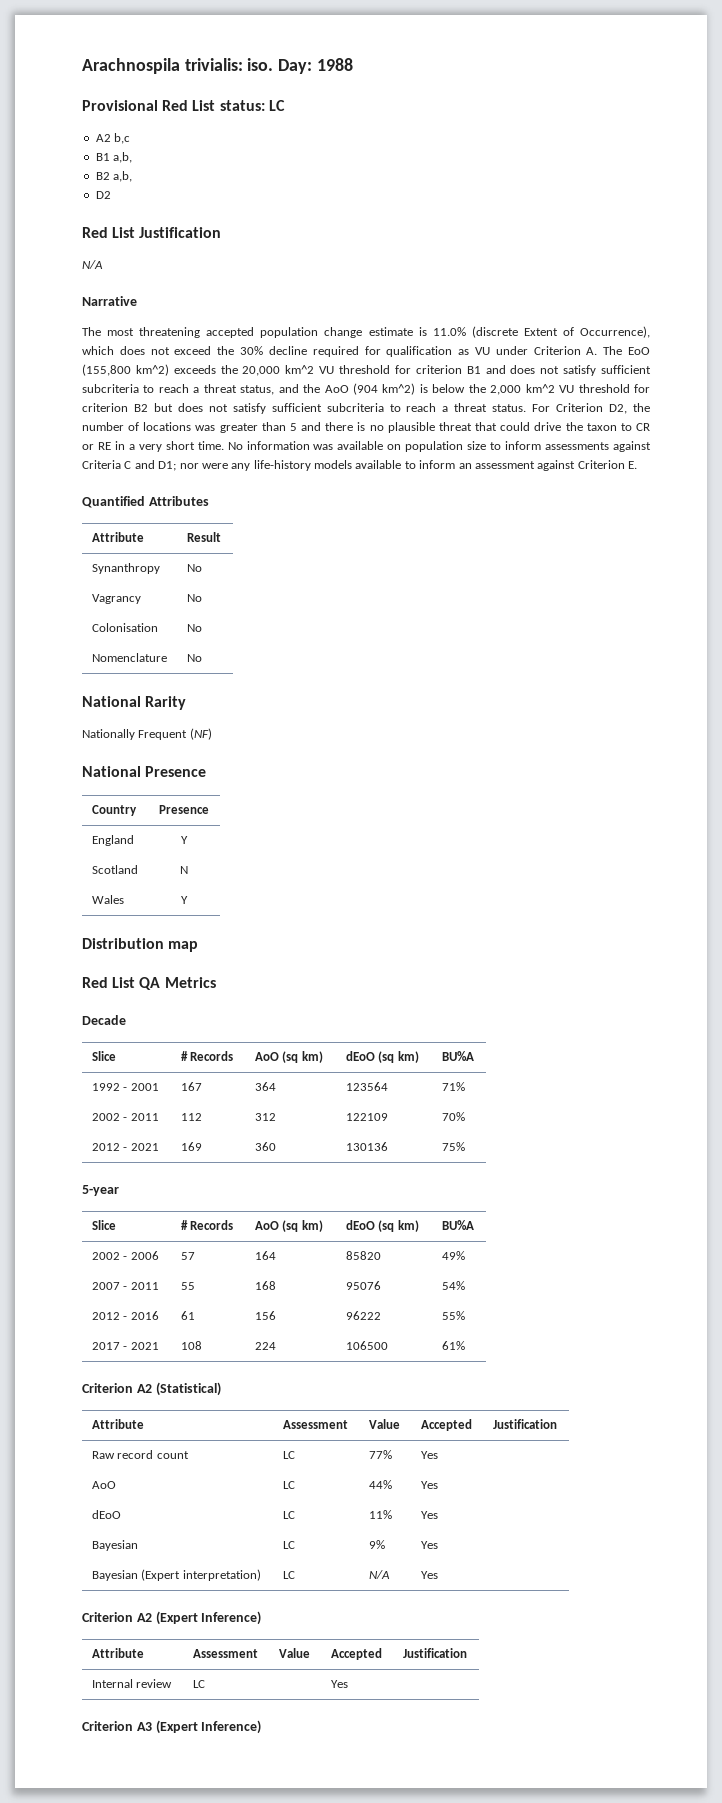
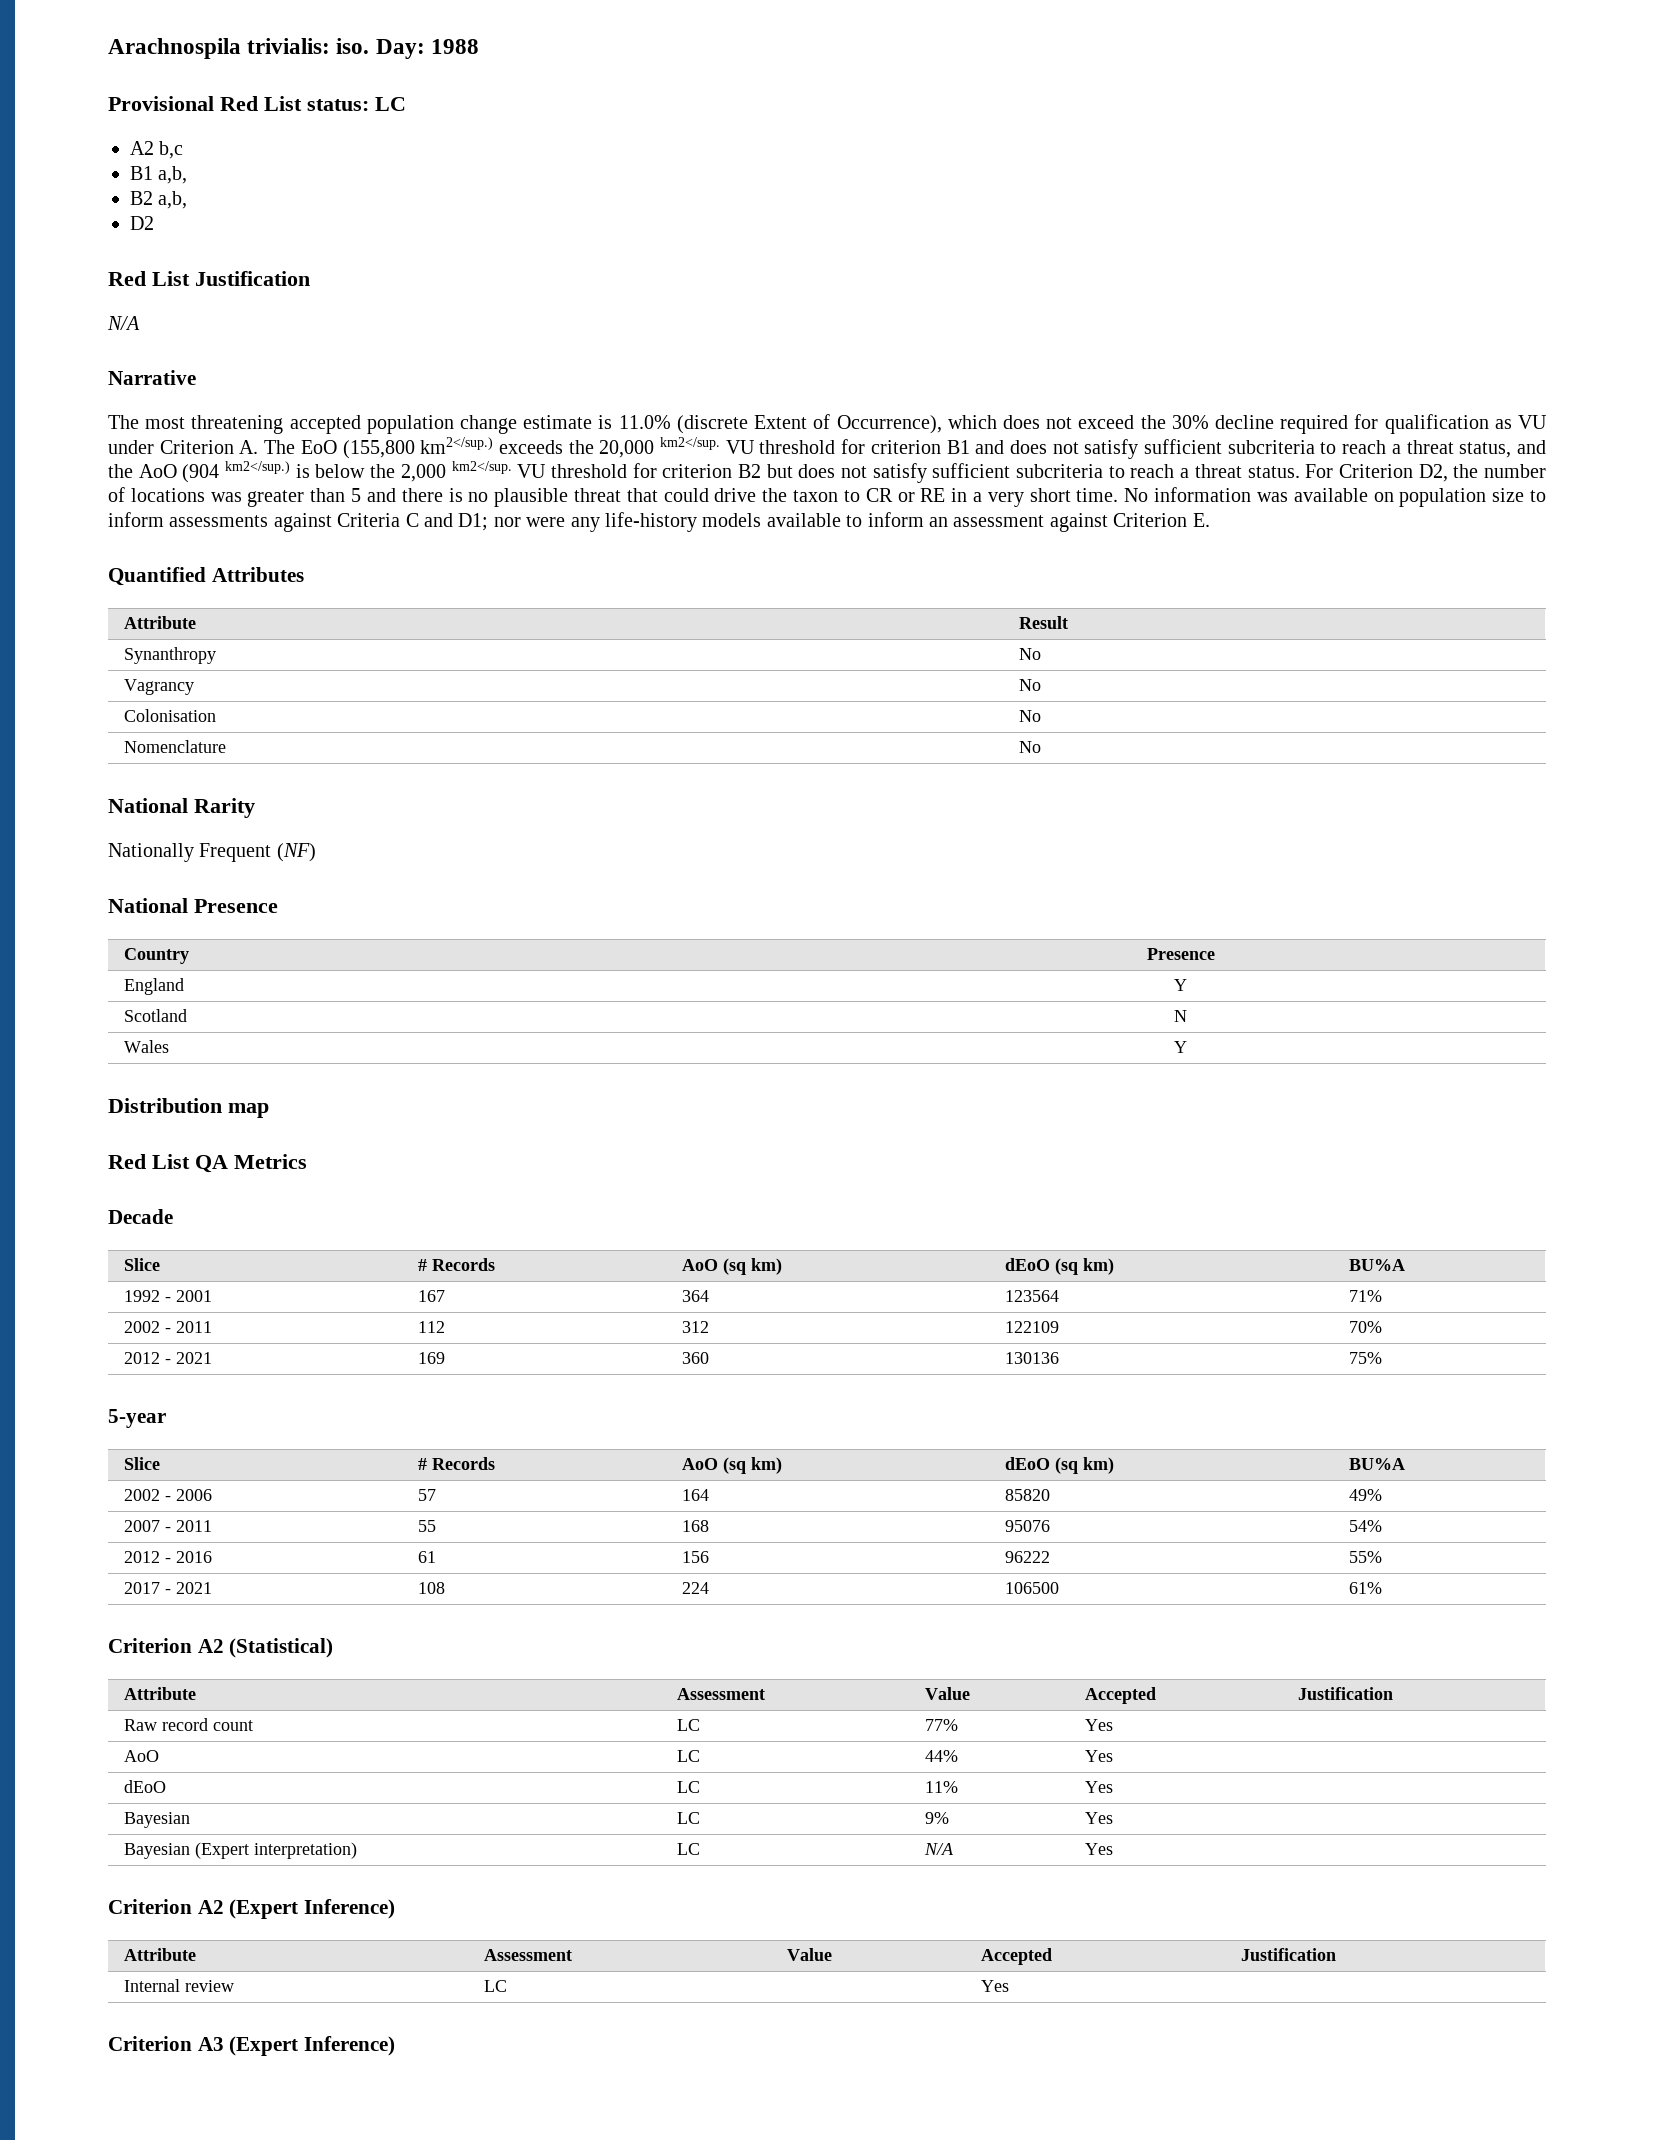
- The most threatening accepted population change estimate is 11.0% (discrete Extent of Occurrence), which does not exceed the 30% decline required for qualification as VU under Criterion A. The EoO (155,800 km^2) exceeds the 20,000 km^2 VU threshold for criterion B1 and does not satisfy sufficient subcriteria to reach a threat status, and the AoO (904 km^2) is below the 2,000 km^2 VU threshold for criterion B2 but does not satisfy sufficient subcriteria to reach a threat status.
+ The most threatening accepted population change estimate is 11.0% (discrete Extent of Occurrence), which does not exceed the 30% decline required for qualification as VU under Criterion A. The EoO (155,800 km2</sup.) exceeds the 20,000 km2</sup. VU threshold for criterion B1 and does not satisfy sufficient subcriteria to reach a threat status, and the AoO (904 km2</sup.) is below the 2,000 km2</sup. VU threshold for criterion B2 but does not satisfy sufficient subcriteria to reach a threat status.

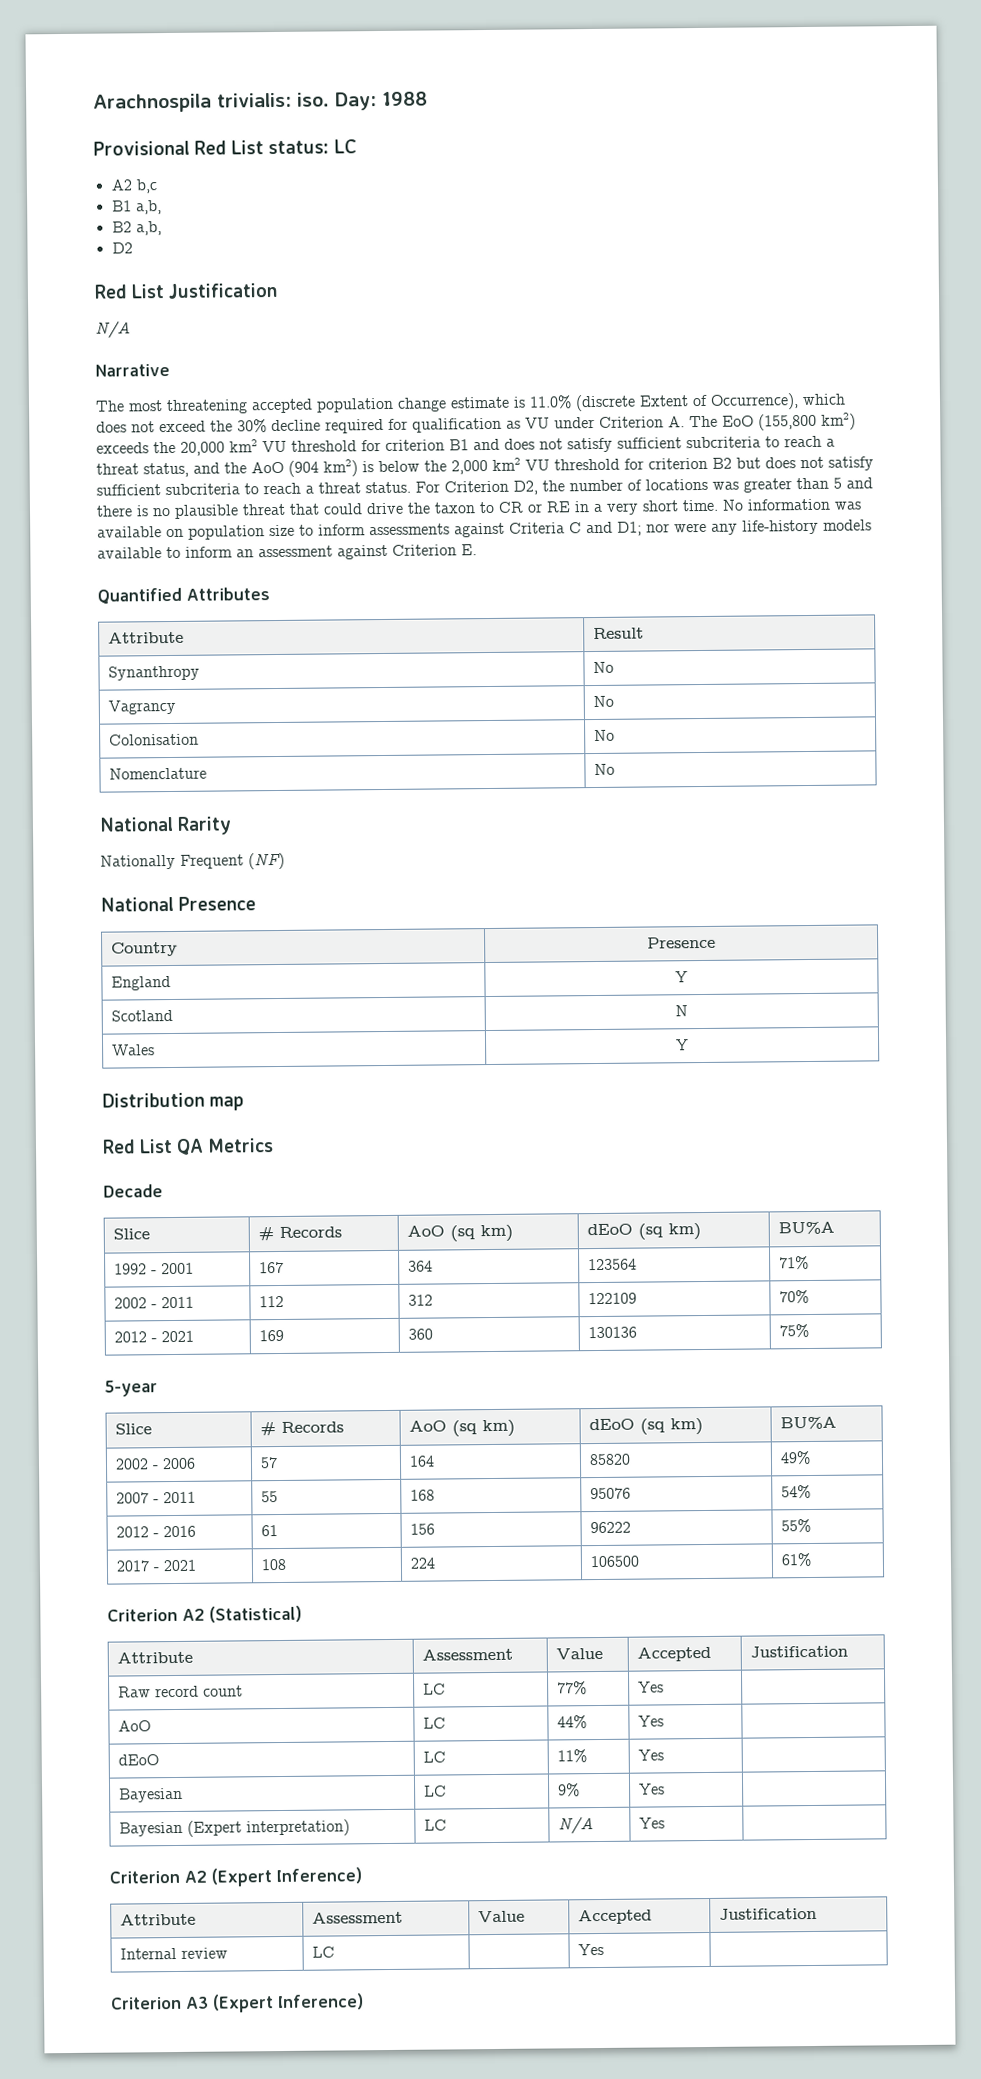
- The most threatening accepted population change estimate is 11.0% (discrete Extent of Occurrence), which does not exceed the 30% decline required for qualification as VU under Criterion A. The EoO (155,800 km2</sup.) exceeds the 20,000 km2</sup. VU threshold for criterion B1 and does not satisfy sufficient subcriteria to reach a threat status, and the AoO (904 km2</sup.) is below the 2,000 km2</sup. VU threshold for criterion B2 but does not satisfy sufficient subcriteria to reach a threat status.
+ The most threatening accepted population change estimate is 11.0% (discrete Extent of Occurrence), which does not exceed the 30% decline required for qualification as VU under Criterion A. The EoO (155,800 km2) exceeds the 20,000 km2 VU threshold for criterion B1 and does not satisfy sufficient subcriteria to reach a threat status, and the AoO (904 km2) is below the 2,000 km2 VU threshold for criterion B2 but does not satisfy sufficient subcriteria to reach a threat status.

